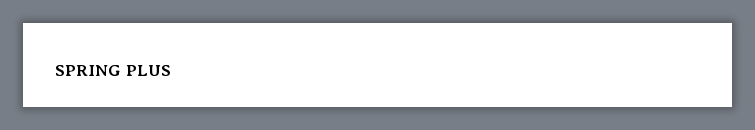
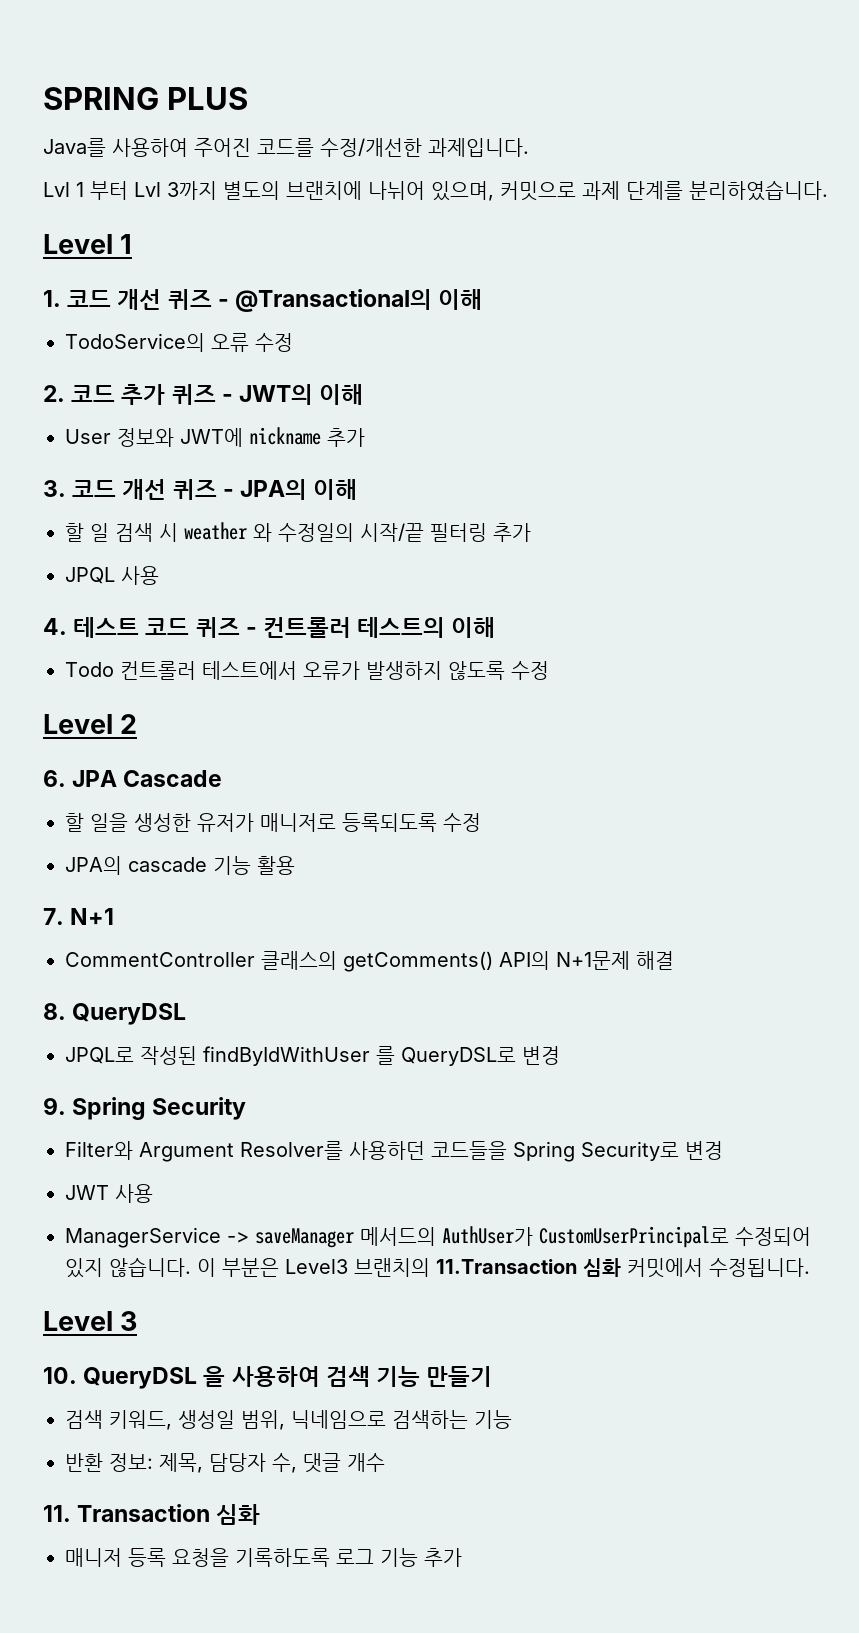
+ Java를 사용하여 주어진 코드를 수정/개선한 과제입니다.
+ Lvl 1 부터 Lvl 3까지 별도의 브랜치에 나뉘어 있으며, 커밋으로 과제 단계를 분리하였습니다.
+ Level 1
+ 1. 코드 개선 퀴즈 - @Transactional의 이해
+ TodoService의 오류 수정
+ 2. 코드 추가 퀴즈 - JWT의 이해
+ User 정보와 JWT에 nickname 추가
+ 3. 코드 개선 퀴즈 - JPA의 이해
+ 할 일 검색 시 weather 와 수정일의 시작/끝 필터링 추가
+ JPQL 사용
+ 4. 테스트 코드 퀴즈 - 컨트롤러 테스트의 이해
+ Todo 컨트롤러 테스트에서 오류가 발생하지 않도록 수정
+ Level 2
+ 6. JPA Cascade
+ 할 일을 생성한 유저가 매니저로 등록되도록 수정
+ JPA의 cascade 기능 활용
+ 7. N+1
+ CommentController 클래스의 getComments() API의 N+1문제 해결
+ 8. QueryDSL
+ JPQL로 작성된 findByIdWithUser 를 QueryDSL로 변경
+ 9. Spring Security
+ Filter와 Argument Resolver를 사용하던 코드들을 Spring Security로 변경
+ JWT 사용
+ ManagerService -> saveManager 메서드의 AuthUser가 CustomUserPrincipal로 수정되어 있지 않습니다. 이 부분은 Level3 브랜치의 11.Transaction 심화 커밋에서 수정됩니다.
+ Level 3
+ 10. QueryDSL 을 사용하여 검색 기능 만들기
+ 검색 키워드, 생성일 범위, 닉네임으로 검색하는 기능
+ 반환 정보: 제목, 담당자 수, 댓글 개수
+ 11. Transaction 심화
+ 매니저 등록 요청을 기록하도록 로그 기능 추가

